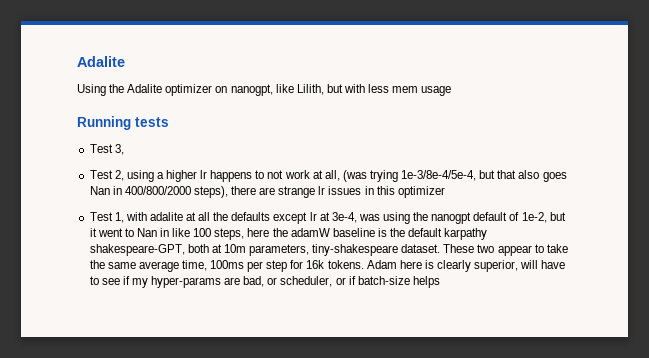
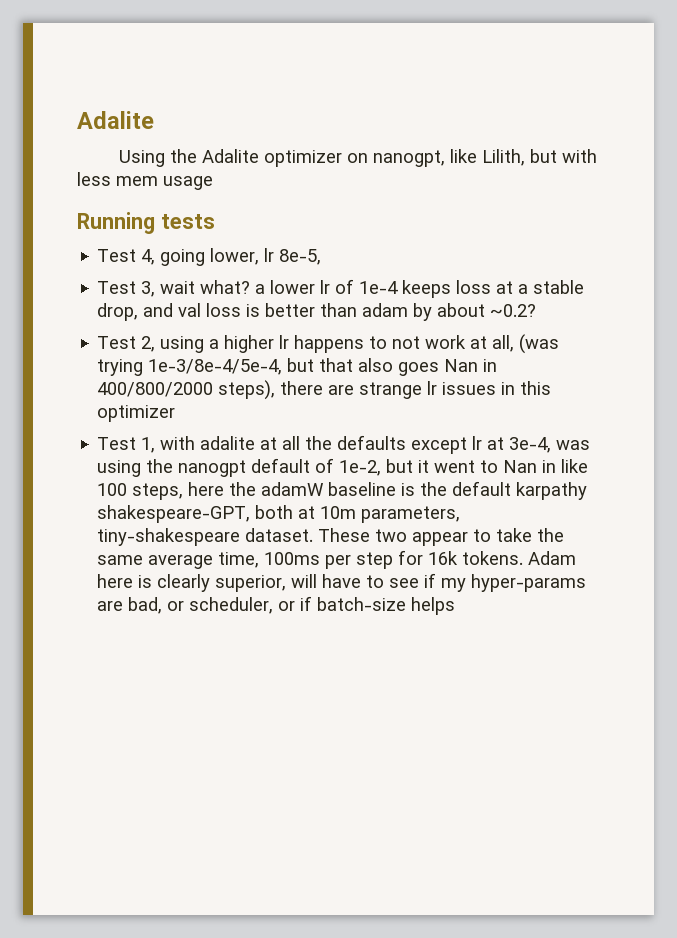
- Test 3,
+ Test 4, going lower, lr 8e-5,
+ Test 3, wait what? a lower lr of 1e-4 keeps loss at a stable drop, and val loss is better than adam by about ~0.2?

